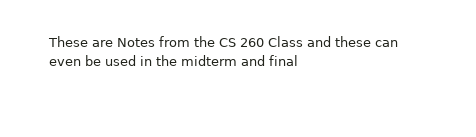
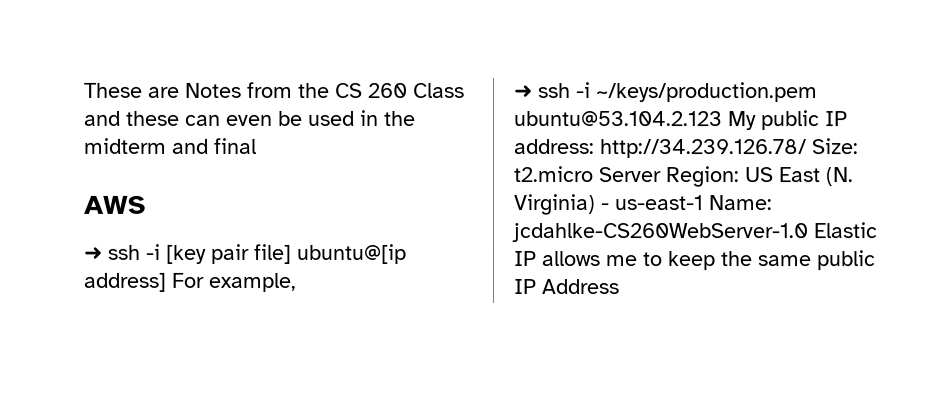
+ AWS
+ ➜ ssh -i [key pair file] ubuntu@[ip address] For example,
+ ➜ ssh -i ~/keys/production.pem ubuntu@53.104.2.123 My public IP address: http://34.239.126.78/ Size: t2.micro Server Region: US East (N. Virginia) - us-east-1 Name: jcdahlke-CS260WebServer-1.0 Elastic IP allows me to keep the same public IP Address

